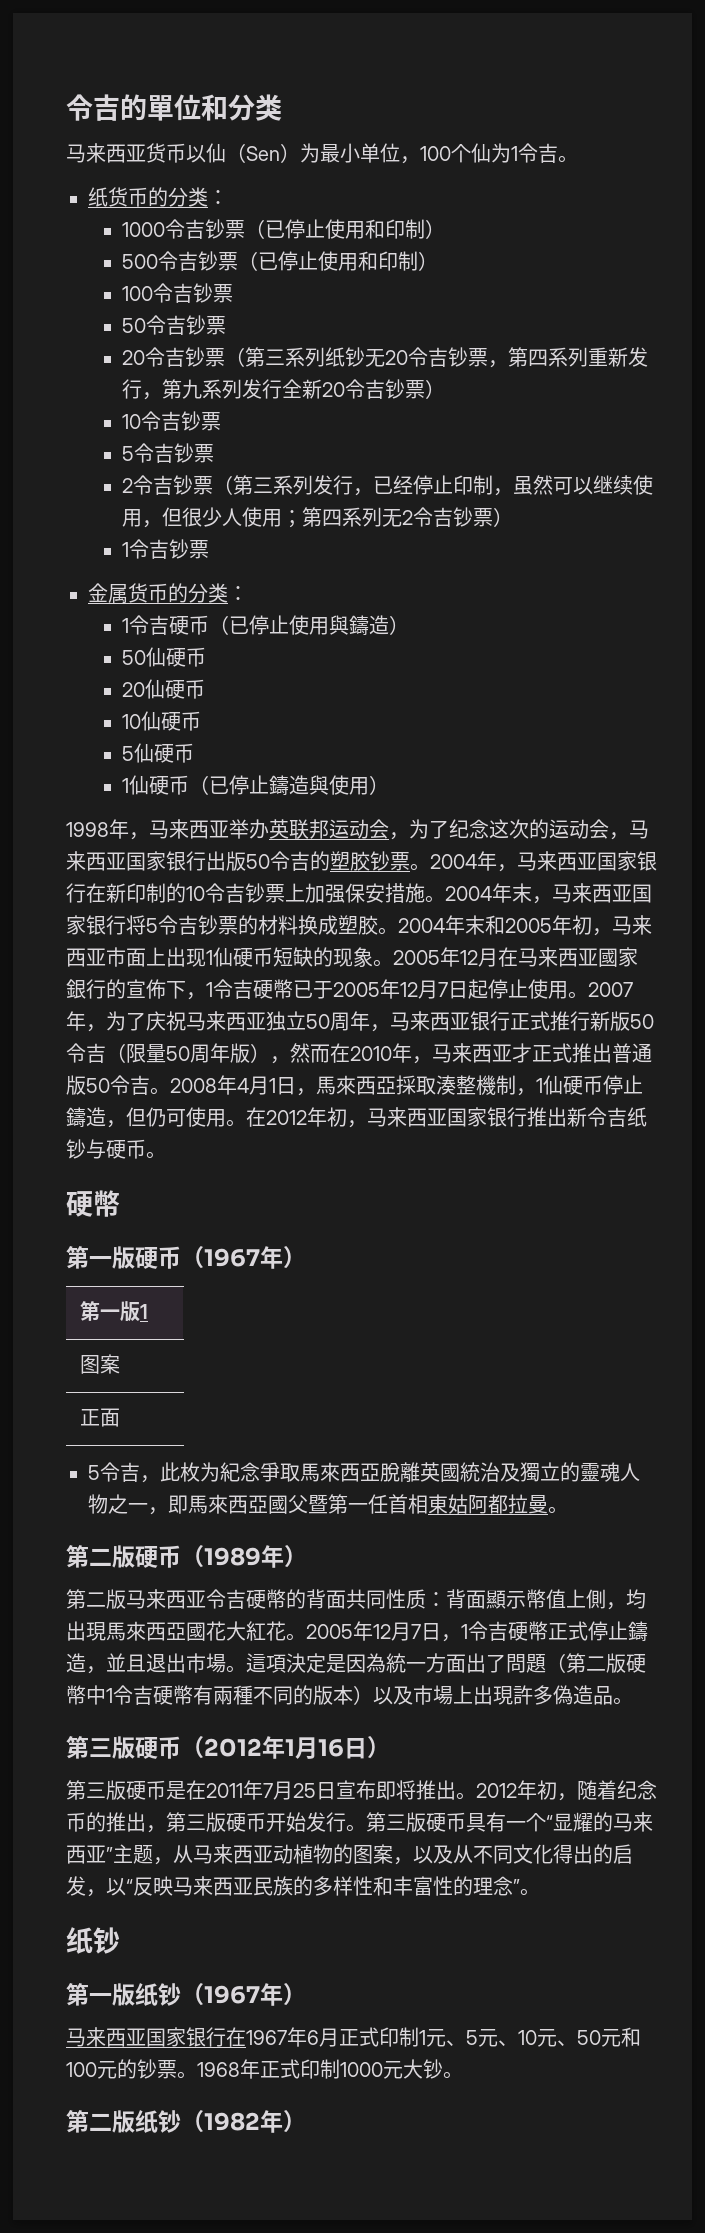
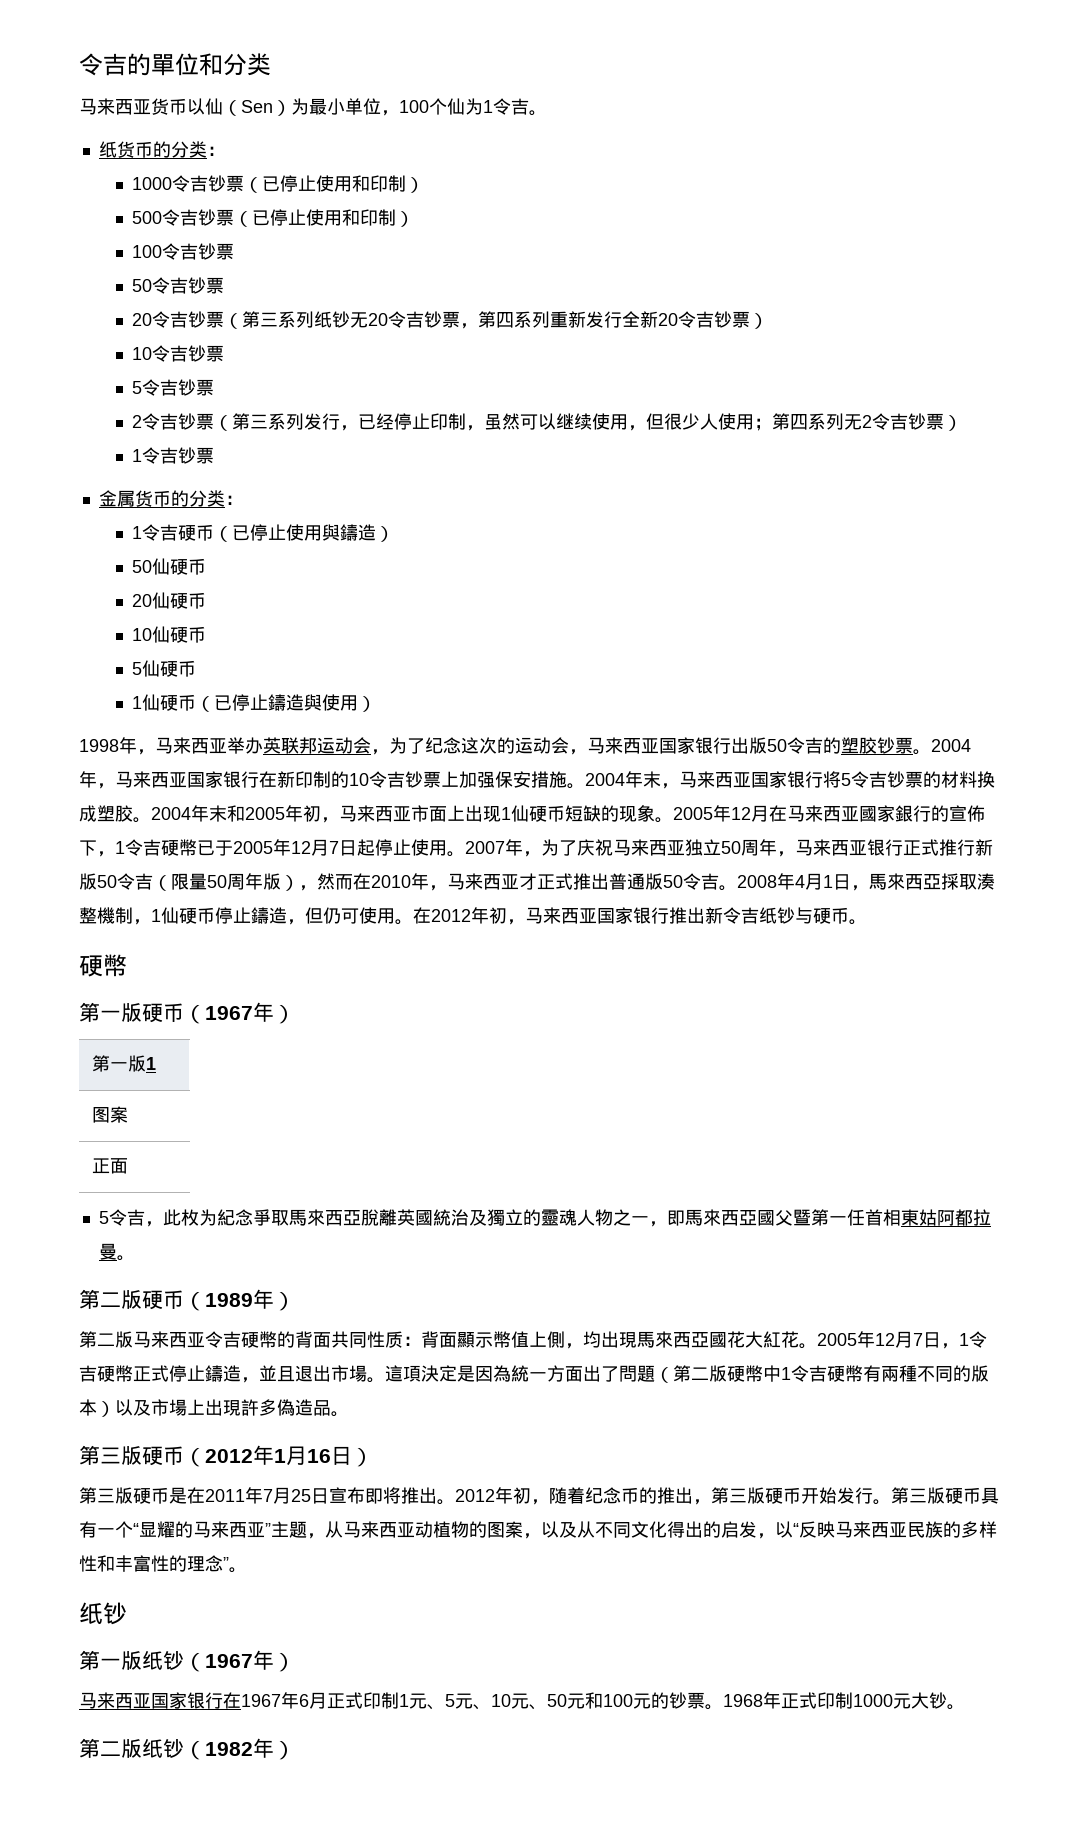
- 20令吉钞票（第三系列纸钞无20令吉钞票，第四系列重新发行，第九系列发行全新20令吉钞票）
+ 20令吉钞票（第三系列纸钞无20令吉钞票，第四系列重新发行全新20令吉钞票）

